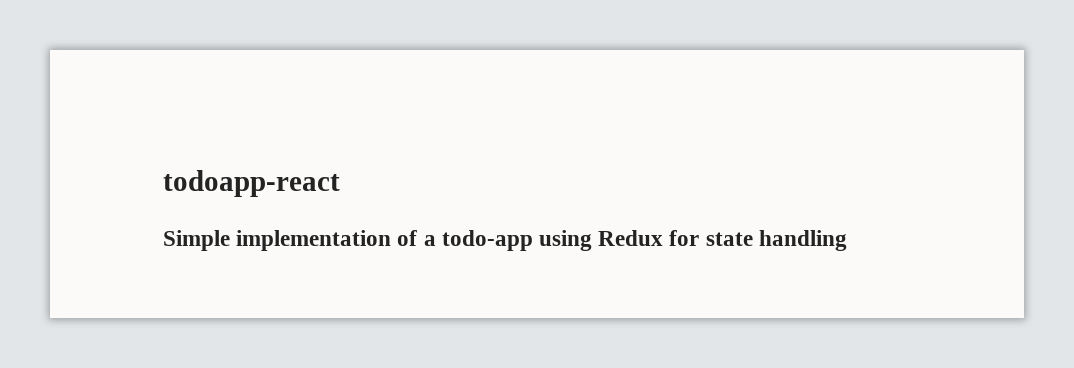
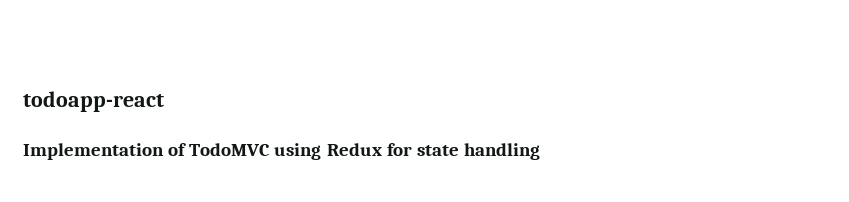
- Simple implementation of a todo-app using Redux for state handling
+ Implementation of TodoMVC using Redux for state handling

